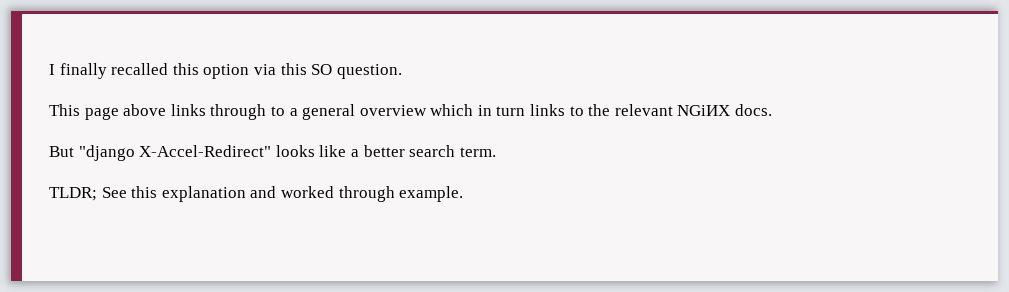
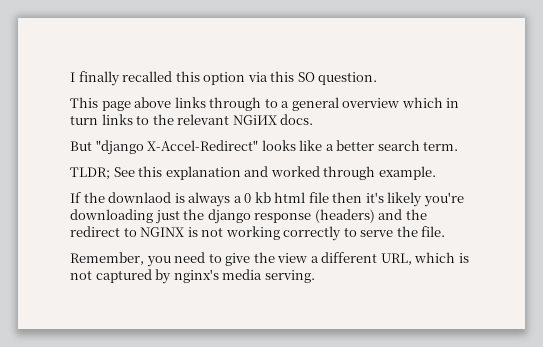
+ If the downlaod is always a 0 kb html file then it's likely you're downloading just the django response (headers) and the redirect to NGINX is not working correctly to serve the file.
+ Remember, you need to give the view a different URL, which is not captured by nginx's media serving.

